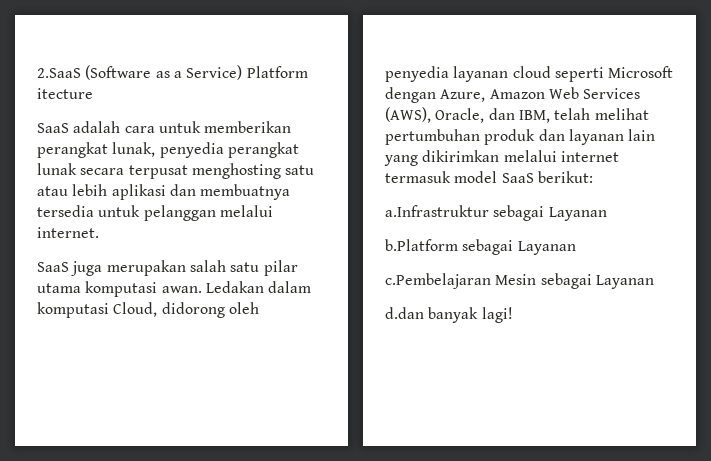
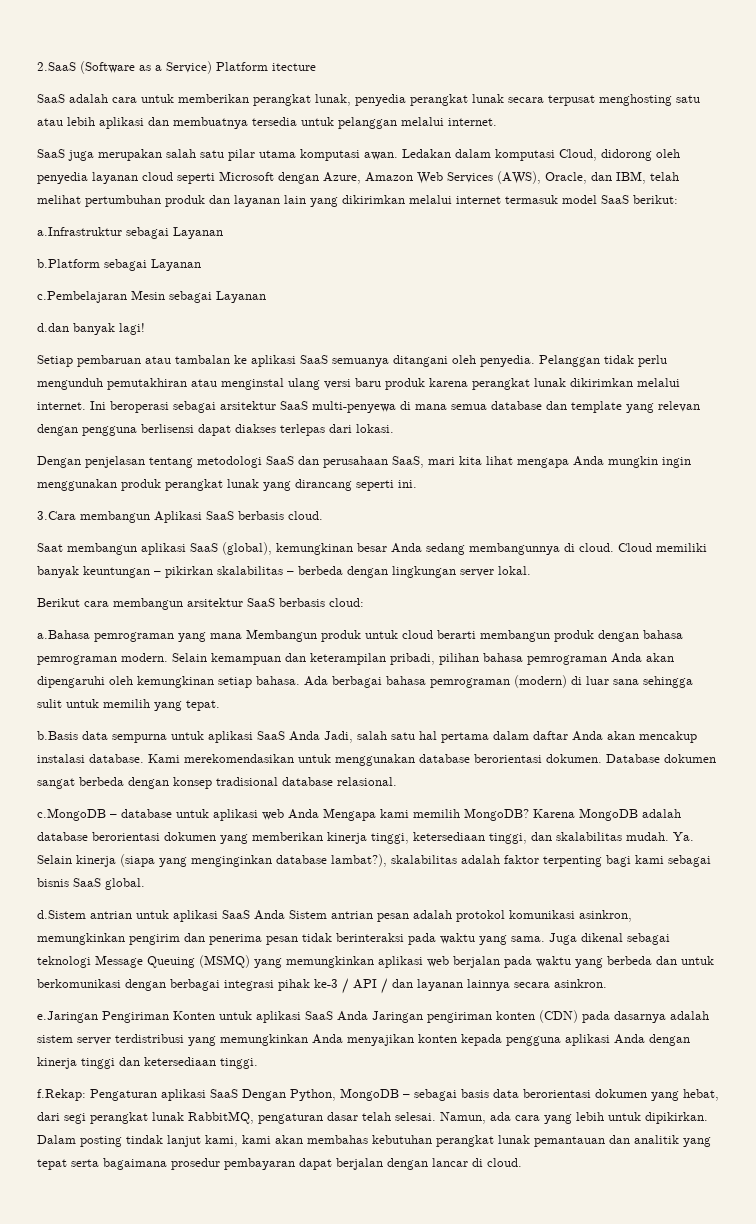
+ Setiap pembaruan atau tambalan ke aplikasi SaaS semuanya ditangani oleh penyedia. Pelanggan tidak perlu mengunduh pemutakhiran atau menginstal ulang versi baru produk karena perangkat lunak dikirimkan melalui internet. Ini beroperasi sebagai arsitektur SaaS multi-penyewa di mana semua database dan template yang relevan dengan pengguna berlisensi dapat diakses terlepas dari lokasi.
+ Dengan penjelasan tentang metodologi SaaS dan perusahaan SaaS, mari kita lihat mengapa Anda mungkin ingin menggunakan produk perangkat lunak yang dirancang seperti ini.
+ 3.Cara membangun Aplikasi SaaS berbasis cloud.
+ Saat membangun aplikasi SaaS (global), kemungkinan besar Anda sedang membangunnya di cloud. Cloud memiliki banyak keuntungan – pikirkan skalabilitas – berbeda dengan lingkungan server lokal.
+ Berikut cara membangun arsitektur SaaS berbasis cloud:
+ a.Bahasa pemrograman yang mana Membangun produk untuk cloud berarti membangun produk dengan bahasa pemrograman modern. Selain kemampuan dan keterampilan pribadi, pilihan bahasa pemrograman Anda akan dipengaruhi oleh kemungkinan setiap bahasa. Ada berbagai bahasa pemrograman (modern) di luar sana sehingga sulit untuk memilih yang tepat.
+ b.Basis data sempurna untuk aplikasi SaaS Anda Jadi, salah satu hal pertama dalam daftar Anda akan mencakup instalasi database. Kami merekomendasikan untuk menggunakan database berorientasi dokumen. Database dokumen sangat berbeda dengan konsep tradisional database relasional.
+ c.MongoDB – database untuk aplikasi web Anda Mengapa kami memilih MongoDB? Karena MongoDB adalah database berorientasi dokumen yang memberikan kinerja tinggi, ketersediaan tinggi, dan skalabilitas mudah. Ya. Selain kinerja (siapa yang menginginkan database lambat?), skalabilitas adalah faktor terpenting bagi kami sebagai bisnis SaaS global.
+ d.Sistem antrian untuk aplikasi SaaS Anda Sistem antrian pesan adalah protokol komunikasi asinkron, memungkinkan pengirim dan penerima pesan tidak berinteraksi pada waktu yang sama. Juga dikenal sebagai teknologi Message Queuing (MSMQ) yang memungkinkan aplikasi web berjalan pada waktu yang berbeda dan untuk berkomunikasi dengan berbagai integrasi pihak ke-3 / API / dan layanan lainnya secara asinkron.
+ e.Jaringan Pengiriman Konten untuk aplikasi SaaS Anda Jaringan pengiriman konten (CDN) pada dasarnya adalah sistem server terdistribusi yang memungkinkan Anda menyajikan konten kepada pengguna aplikasi Anda dengan kinerja tinggi dan ketersediaan tinggi.
+ f.Rekap: Pengaturan aplikasi SaaS Dengan Python, MongoDB – sebagai basis data berorientasi dokumen yang hebat, dari segi perangkat lunak RabbitMQ, pengaturan dasar telah selesai. Namun, ada cara yang lebih untuk dipikirkan. Dalam posting tindak lanjut kami, kami akan membahas kebutuhan perangkat lunak pemantauan dan analitik yang tepat serta bagaimana prosedur pembayaran dapat berjalan dengan lancar di cloud.

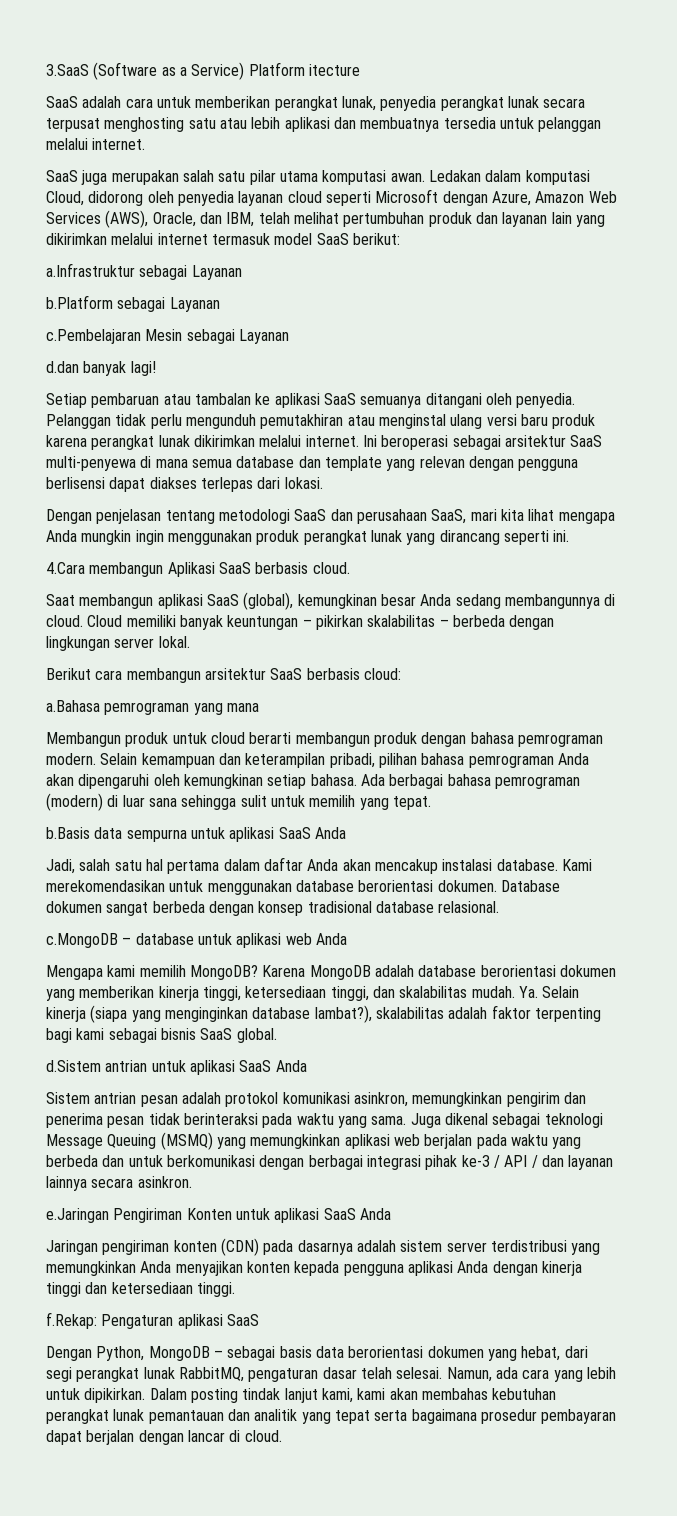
- 2.SaaS (Software as a Service) Platform itecture
+ 3.SaaS (Software as a Service) Platform itecture
- 3.Cara membangun Aplikasi SaaS berbasis cloud.
+ 4.Cara membangun Aplikasi SaaS berbasis cloud.
- a.Bahasa pemrograman yang mana Membangun produk untuk cloud berarti membangun produk dengan bahasa pemrograman modern.
+ a.Bahasa pemrograman yang mana
+ Membangun produk untuk cloud berarti membangun produk dengan bahasa pemrograman modern.
- b.Basis data sempurna untuk aplikasi SaaS Anda Jadi, salah satu hal pertama dalam daftar Anda akan mencakup instalasi database.
+ b.Basis data sempurna untuk aplikasi SaaS Anda
+ Jadi, salah satu hal pertama dalam daftar Anda akan mencakup instalasi database.
- c.MongoDB – database untuk aplikasi web Anda Mengapa kami memilih MongoDB?
+ c.MongoDB – database untuk aplikasi web Anda
+ Mengapa kami memilih MongoDB?
- d.Sistem antrian untuk aplikasi SaaS Anda Sistem antrian pesan adalah protokol komunikasi asinkron, memungkinkan pengirim dan penerima pesan tidak berinteraksi pada waktu yang sama.
+ d.Sistem antrian untuk aplikasi SaaS Anda
+ Sistem antrian pesan adalah protokol komunikasi asinkron, memungkinkan pengirim dan penerima pesan tidak berinteraksi pada waktu yang sama.
- e.Jaringan Pengiriman Konten untuk aplikasi SaaS Anda Jaringan pengiriman konten (CDN) pada dasarnya adalah sistem server terdistribusi yang memungkinkan Anda menyajikan konten kepada pengguna aplikasi Anda dengan kinerja tinggi dan ketersediaan tinggi.
+ e.Jaringan Pengiriman Konten untuk aplikasi SaaS Anda
+ Jaringan pengiriman konten (CDN) pada dasarnya adalah sistem server terdistribusi yang memungkinkan Anda menyajikan konten kepada pengguna aplikasi Anda dengan kinerja tinggi dan ketersediaan tinggi.
- f.Rekap: Pengaturan aplikasi SaaS Dengan Python, MongoDB – sebagai basis data berorientasi dokumen yang hebat, dari segi perangkat lunak RabbitMQ, pengaturan dasar telah selesai.
+ f.Rekap: Pengaturan aplikasi SaaS
+ Dengan Python, MongoDB – sebagai basis data berorientasi dokumen yang hebat, dari segi perangkat lunak RabbitMQ, pengaturan dasar telah selesai.

